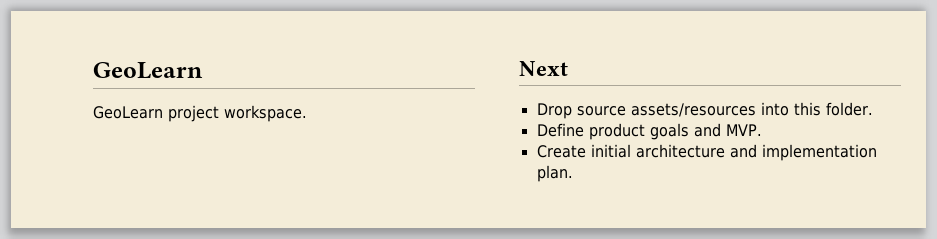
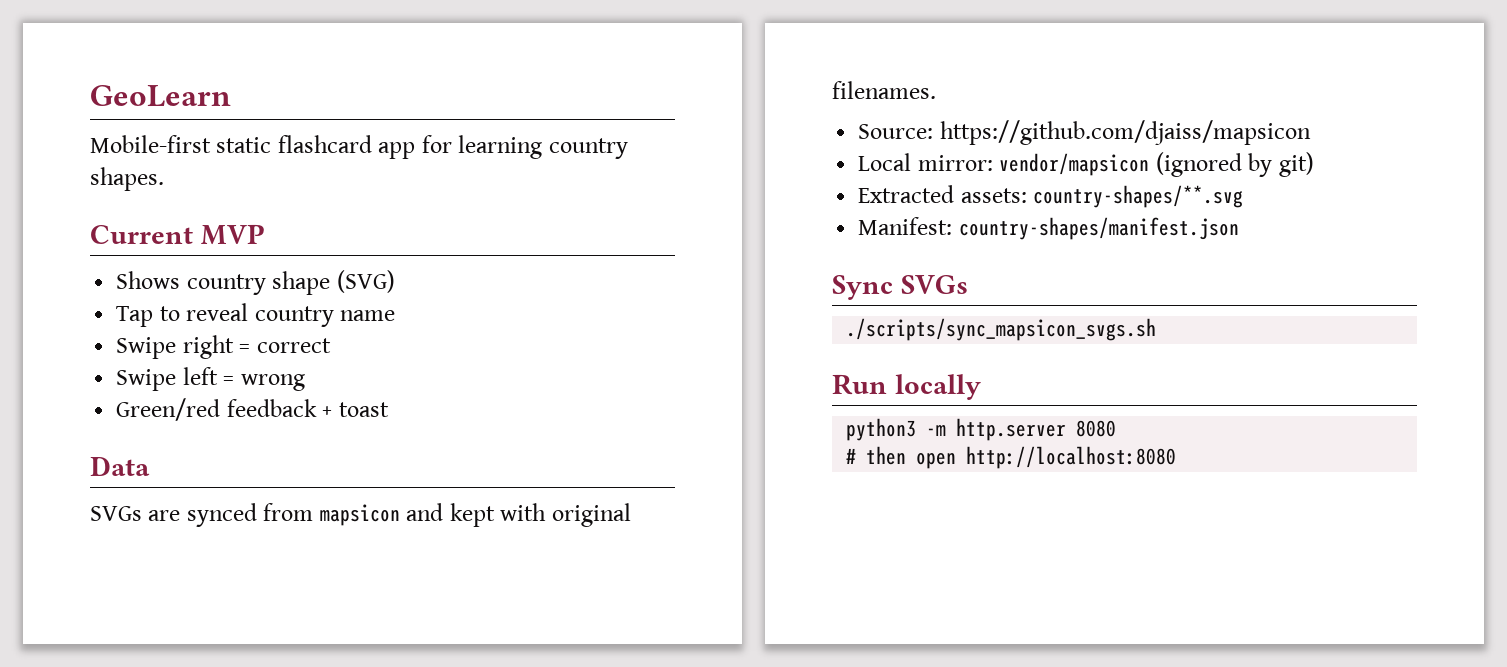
- GeoLearn project workspace.
- Next
- Drop source assets/resources into this folder.
- Define product goals and MVP.
- Create initial architecture and implementation plan.
+ Mobile-first static flashcard app for learning country shapes.
+ Current MVP
+ Shows country shape (SVG)
+ Tap to reveal country name
+ Swipe right = correct
+ Swipe left = wrong
+ Green/red feedback + toast
+ Data
+ SVGs are synced from mapsicon and kept with original filenames.
+ Source: https://github.com/djaiss/mapsicon
+ Local mirror: vendor/mapsicon (ignored by git)
+ Extracted assets: country-shapes/**.svg
+ Manifest: country-shapes/manifest.json
+ Sync SVGs
+ ./scripts/sync_mapsicon_svgs.sh
+ Run locally
+ python3 -m http.server 8080
+ # then open http://localhost:8080

